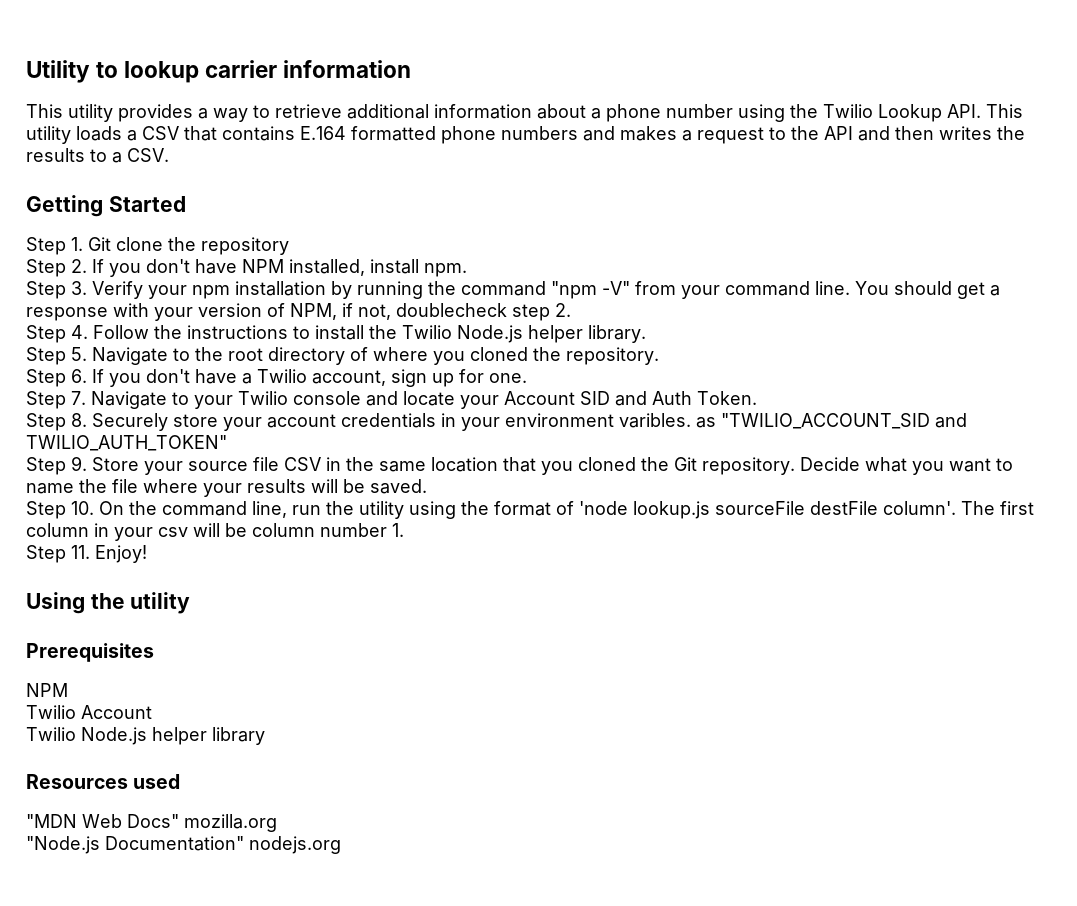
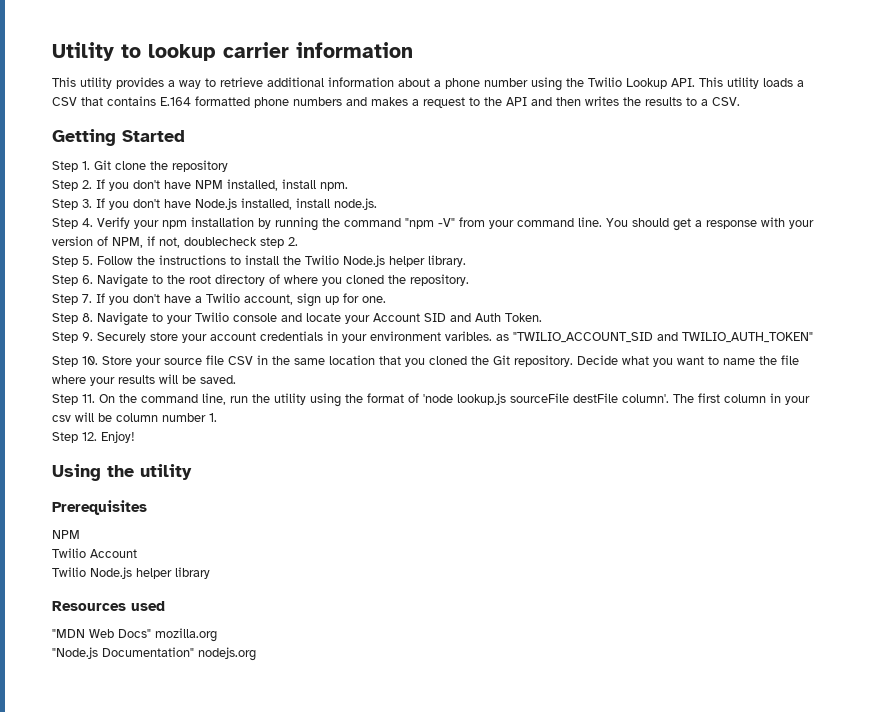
- Step 3. Verify your npm installation by running the command "npm -V" from your command line.
+ Step 3. If you don't have Node.js installed, install node.js.
+ Step 4. Verify your npm installation by running the command "npm -V" from your command line.
- Step 4. Follow the instructions to install the Twilio Node.js helper library.
+ Step 5. Follow the instructions to install the Twilio Node.js helper library.
- Step 5. Navigate to the root directory of where you cloned the repository.
+ Step 6. Navigate to the root directory of where you cloned the repository.
- Step 6. If you don't have a Twilio account, sign up for one.
+ Step 7. If you don't have a Twilio account, sign up for one.
- Step 7. Navigate to your Twilio console and locate your Account SID and Auth Token.
+ Step 8. Navigate to your Twilio console and locate your Account SID and Auth Token.
- Step 8. Securely store your account credentials in your environment varibles. as "TWILIO_ACCOUNT_SID and TWILIO_AUTH_TOKEN"
+ Step 9. Securely store your account credentials in your environment varibles. as "TWILIO_ACCOUNT_SID and TWILIO_AUTH_TOKEN"
- Step 9. Store your source file CSV in the same location that you cloned the Git repository.
+ Step 10. Store your source file CSV in the same location that you cloned the Git repository.
- Step 10. On the command line, run the utility using the format of 'node lookup.js sourceFile destFile column'.
+ Step 11. On the command line, run the utility using the format of 'node lookup.js sourceFile destFile column'.
- Step 11. Enjoy!
+ Step 12. Enjoy!

